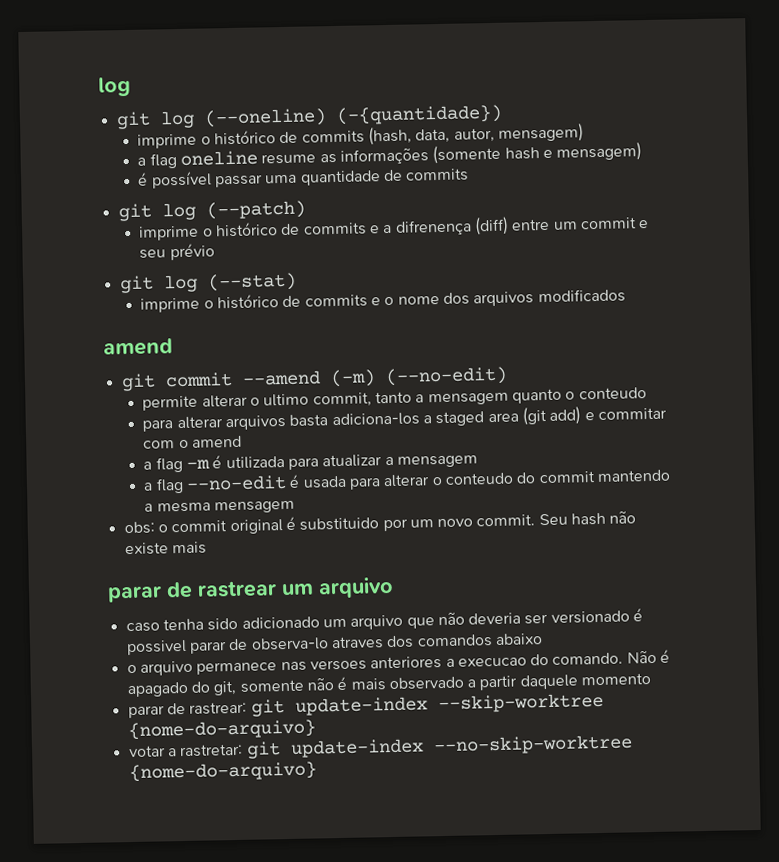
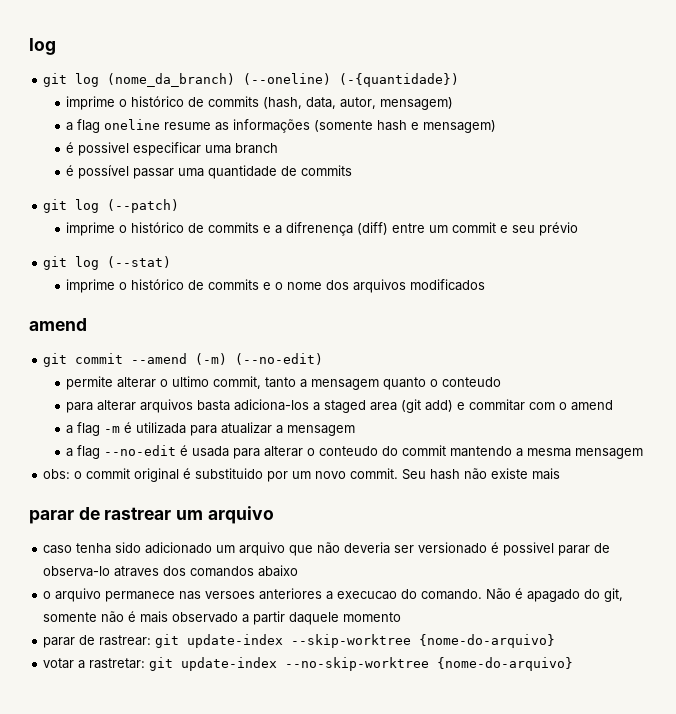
- git log (--oneline) (-{quantidade})
+ git log (nome_da_branch) (--oneline) (-{quantidade})
+ é possivel especificar uma branch

